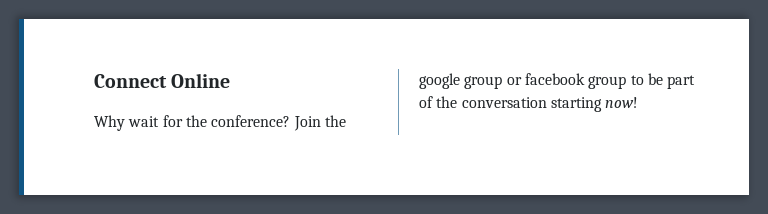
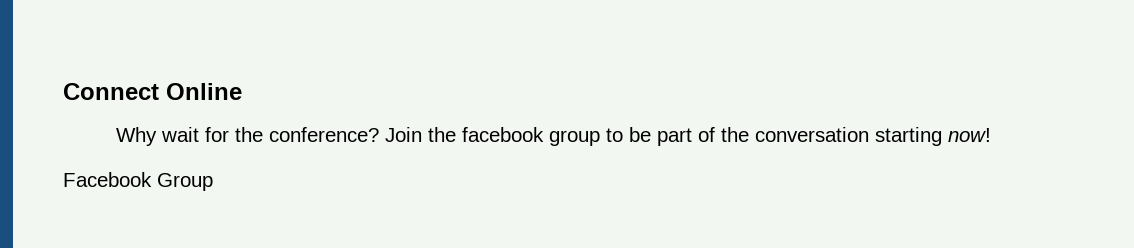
- Join the google group or facebook group to be part of the conversation starting now!
+ Join the facebook group to be part of the conversation starting now!
+ Facebook Group

